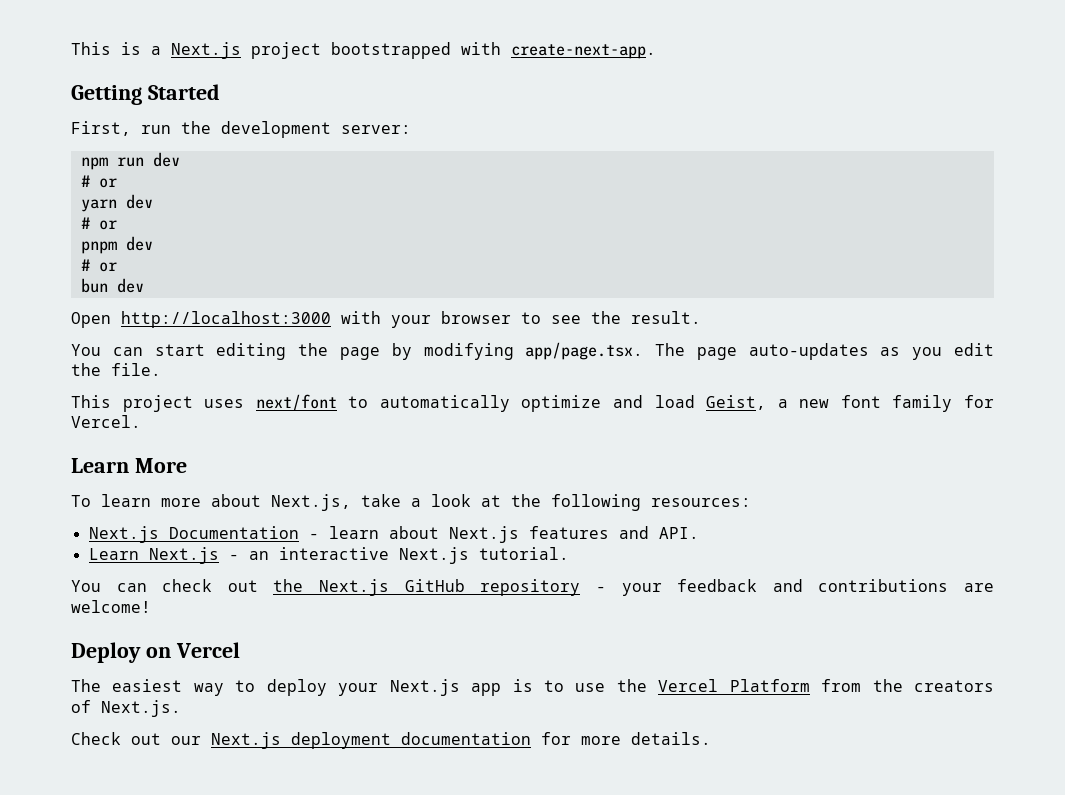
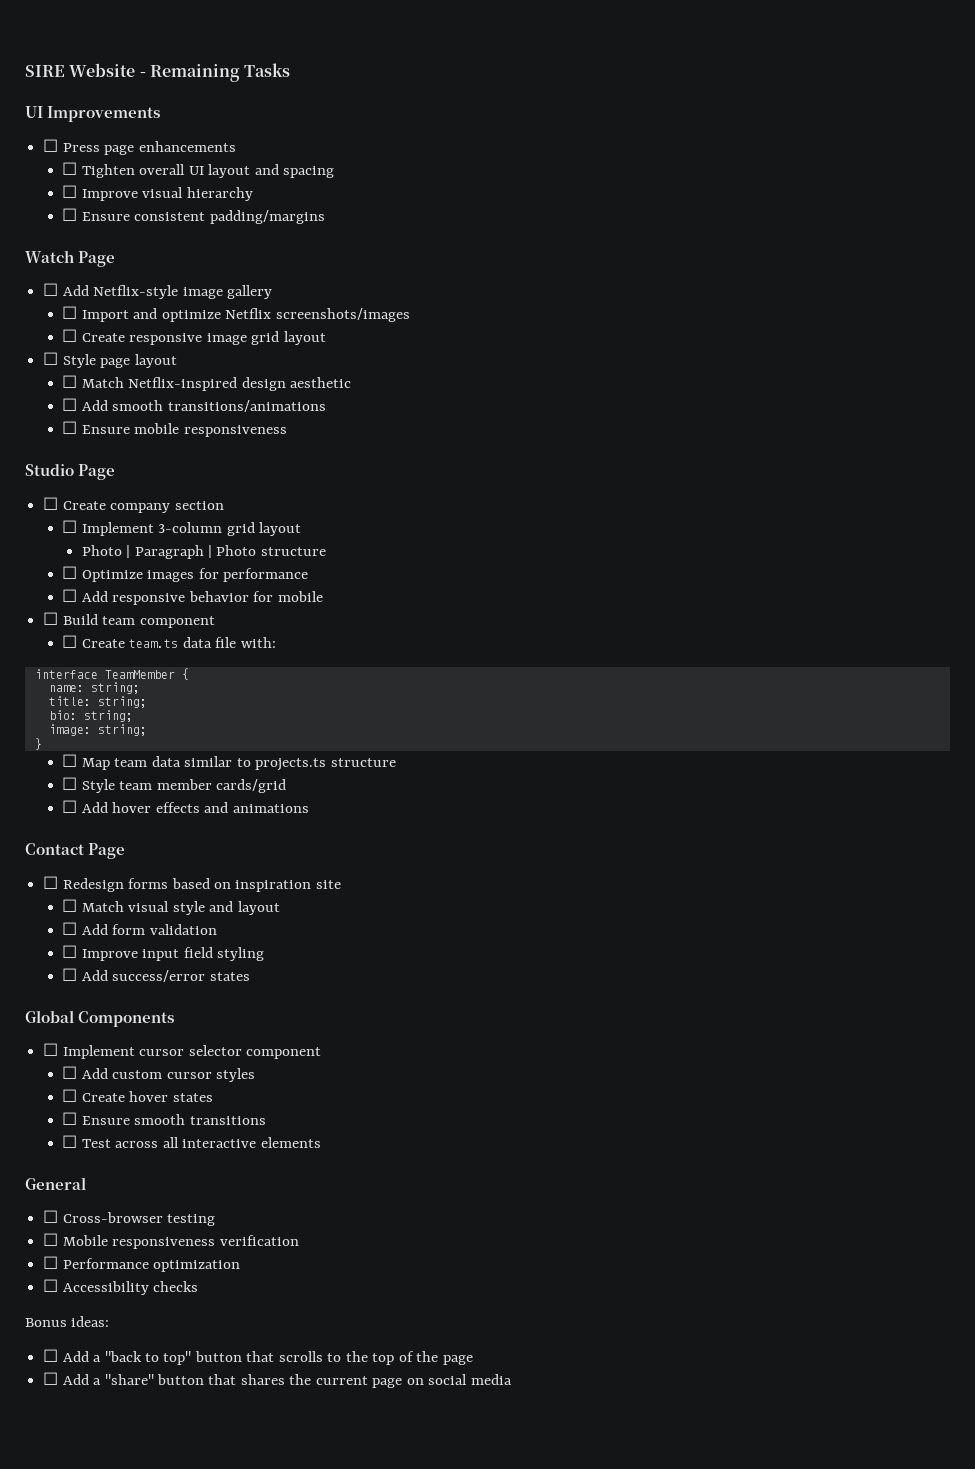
- This is a Next.js project bootstrapped with create-next-app.
- Getting Started
- First, run the development server:
- npm run dev
- # or
- yarn dev
- # or
- pnpm dev
- # or
- bun dev
- Open http://localhost:3000 with your browser to see the result.
- You can start editing the page by modifying app/page.tsx. The page auto-updates as you edit the file.
- This project uses next/font to automatically optimize and load Geist, a new font family for Vercel.
- Learn More
- To learn more about Next.js, take a look at the following resources:
- Next.js Documentation - learn about Next.js features and API.
- Learn Next.js - an interactive Next.js tutorial.
- You can check out the Next.js GitHub repository - your feedback and contributions are welcome!
- Deploy on Vercel
- The easiest way to deploy your Next.js app is to use the Vercel Platform from the creators of Next.js.
- Check out our Next.js deployment documentation for more details.
+ SIRE Website - Remaining Tasks
+ UI Improvements
+ ☐ Press page enhancements
+ ☐ Tighten overall UI layout and spacing
+ ☐ Improve visual hierarchy
+ ☐ Ensure consistent padding/margins
+ Watch Page
+ ☐ Add Netflix-style image gallery
+ ☐ Import and optimize Netflix screenshots/images
+ ☐ Create responsive image grid layout
+ ☐ Style page layout
+ ☐ Match Netflix-inspired design aesthetic
+ ☐ Add smooth transitions/animations
+ ☐ Ensure mobile responsiveness
+ Studio Page
+ ☐ Create company section
+ ☐ Implement 3-column grid layout
+ Photo | Paragraph | Photo structure
+ ☐ Optimize images for performance
+ ☐ Add responsive behavior for mobile
+ ☐ Build team component
+ ☐ Create team.ts data file with:
+ interface TeamMember {
+ name: string;
+ title: string;
+ bio: string;
+ image: string;
+ }
+ ☐ Map team data similar to projects.ts structure
+ ☐ Style team member cards/grid
+ ☐ Add hover effects and animations
+ Contact Page
+ ☐ Redesign forms based on inspiration site
+ ☐ Match visual style and layout
+ ☐ Add form validation
+ ☐ Improve input field styling
+ ☐ Add success/error states
+ Global Components
+ ☐ Implement cursor selector component
+ ☐ Add custom cursor styles
+ ☐ Create hover states
+ ☐ Ensure smooth transitions
+ ☐ Test across all interactive elements
+ General
+ ☐ Cross-browser testing
+ ☐ Mobile responsiveness verification
+ ☐ Performance optimization
+ ☐ Accessibility checks
+ Bonus ideas:
+ ☐ Add a "back to top" button that scrolls to the top of the page
+ ☐ Add a "share" button that shares the current page on social media

